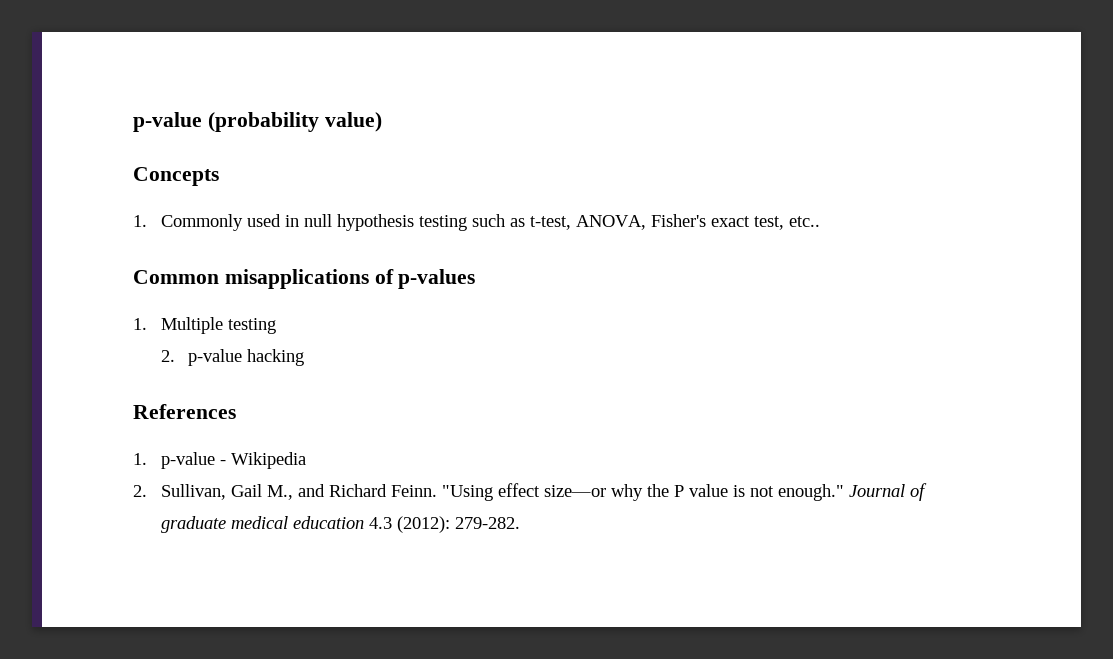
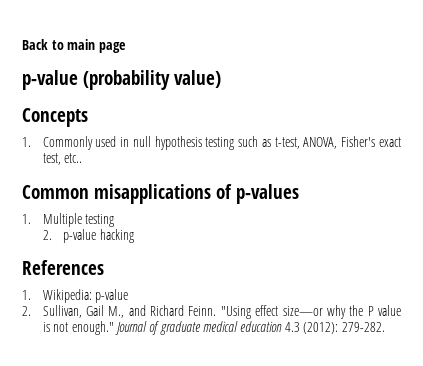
+ Back to main page
- 1. p-value - Wikipedia
+ 1. Wikipedia: p-value

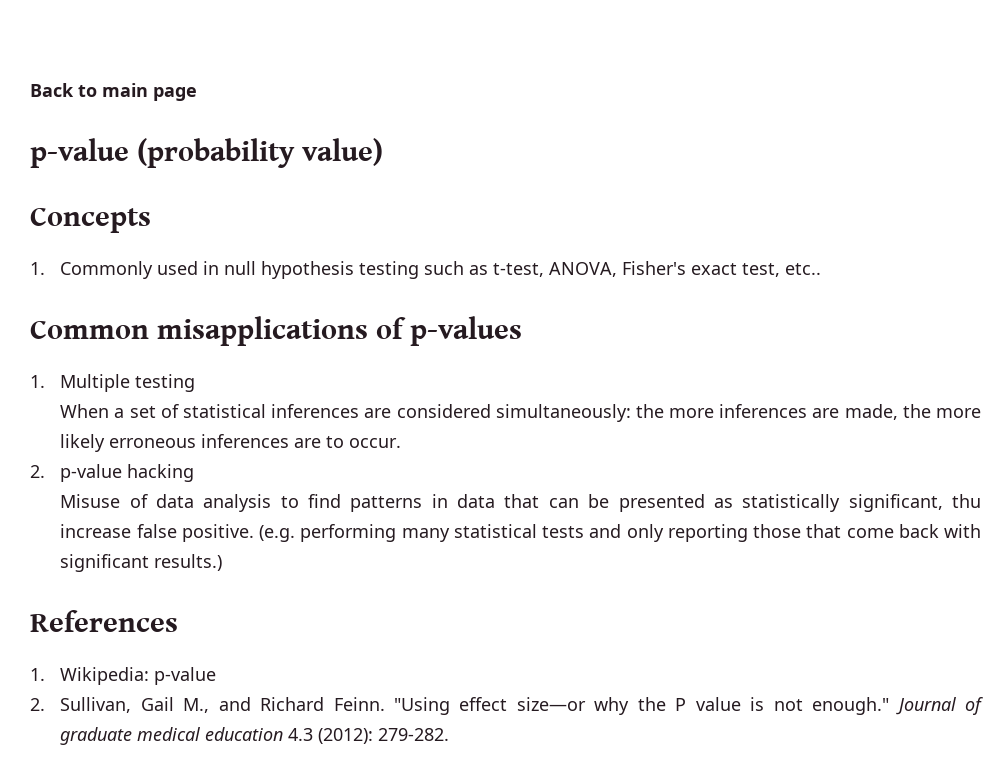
+ When a set of statistical inferences are considered simultaneously: the more inferences are made, the more likely erroneous inferences are to occur.
  2. p-value hacking
+ Misuse of data analysis to find patterns in data that can be presented as statistically significant, thu increase false positive. (e.g. performing many statistical tests and only reporting those that come back with significant results.)

